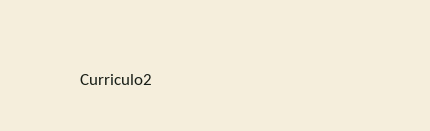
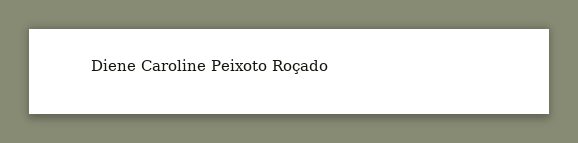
- Curriculo2
+ Diene Caroline Peixoto Roçado

